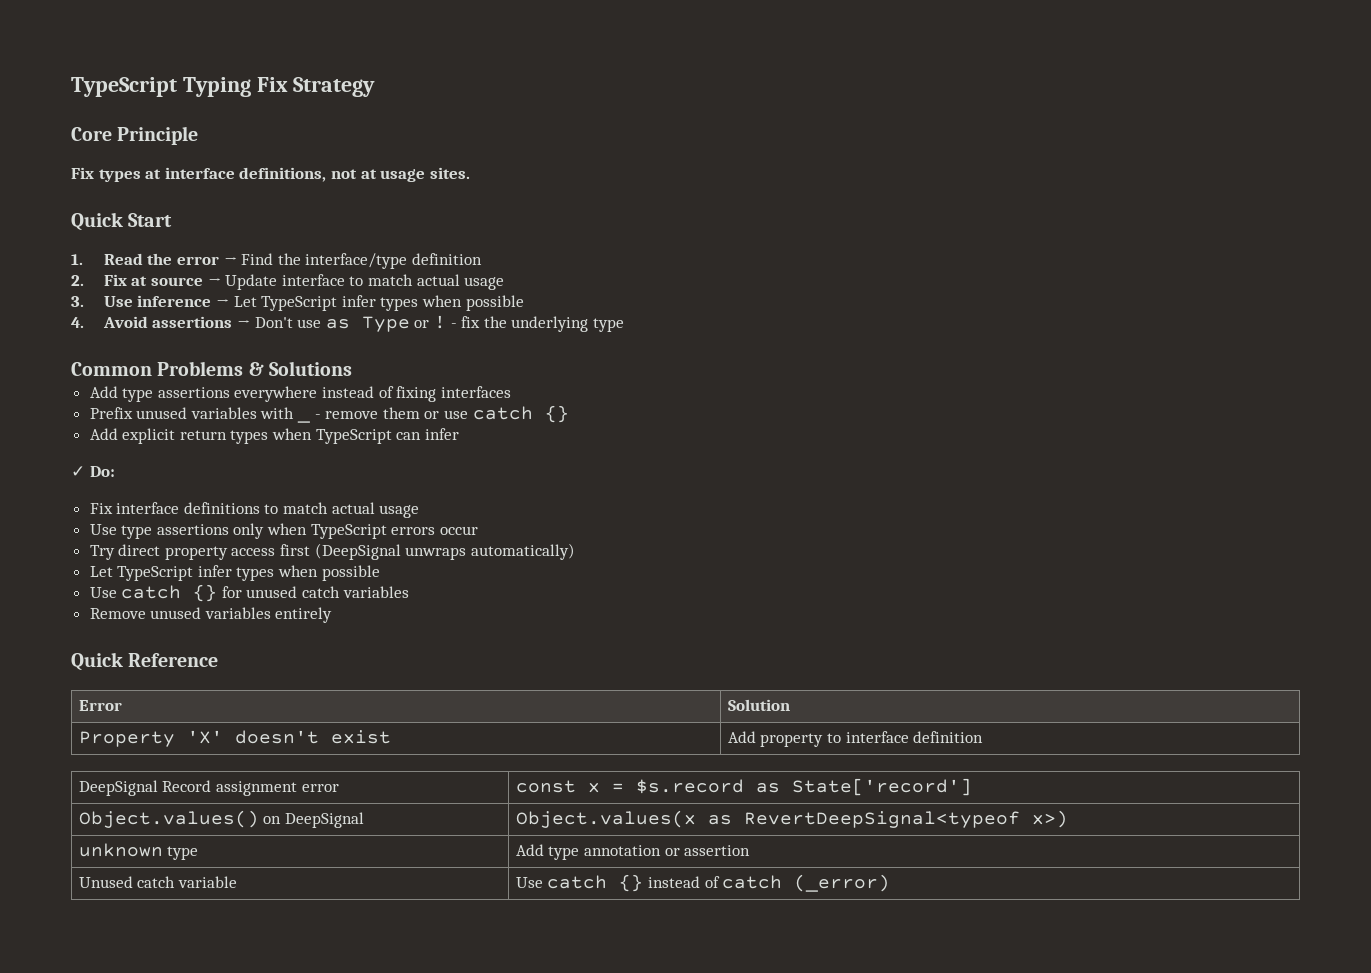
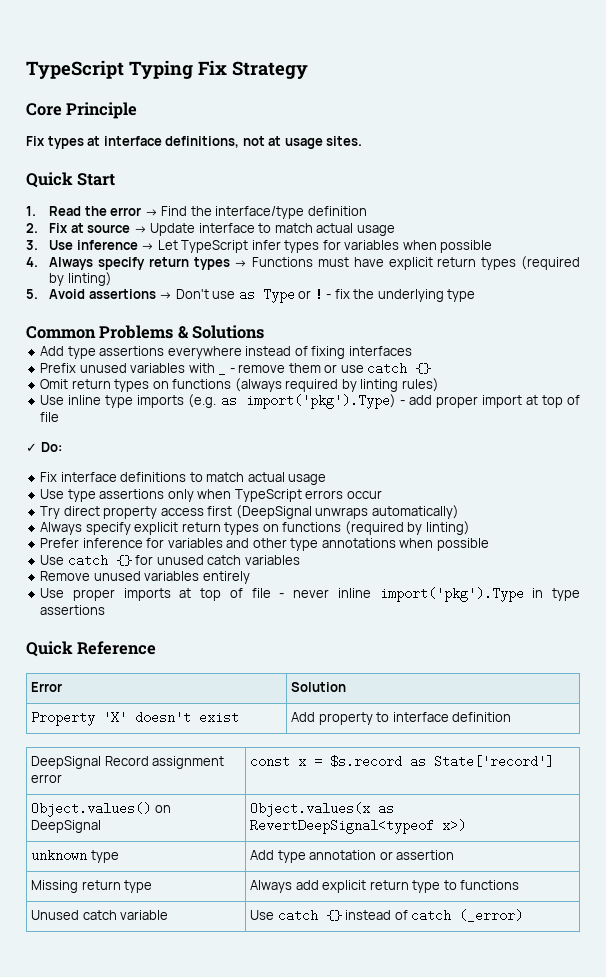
- 3. Use inference → Let TypeScript infer types when possible
+ 3. Use inference → Let TypeScript infer types for variables when possible
- 4. Avoid assertions → Don't use as Type or !
+ 4. Always specify return types → Functions must have explicit return types (required by linting)
+ 5. Avoid assertions → Don't use as Type or !
- Add explicit return types when TypeScript can infer
+ Omit return types on functions (always required by linting rules)
+ Use inline type imports (e.g. as import('pkg').Type) - add proper import at top of file
  Try direct property access first (DeepSignal unwraps automatically)
- Let TypeScript infer types when possible
+ Always specify explicit return types on functions (required by linting)
+ Prefer inference for variables and other type annotations when possible
+ Use proper imports at top of file - never inline import('pkg').Type in type assertions
+ Missing return type | Always add explicit return type to functions

